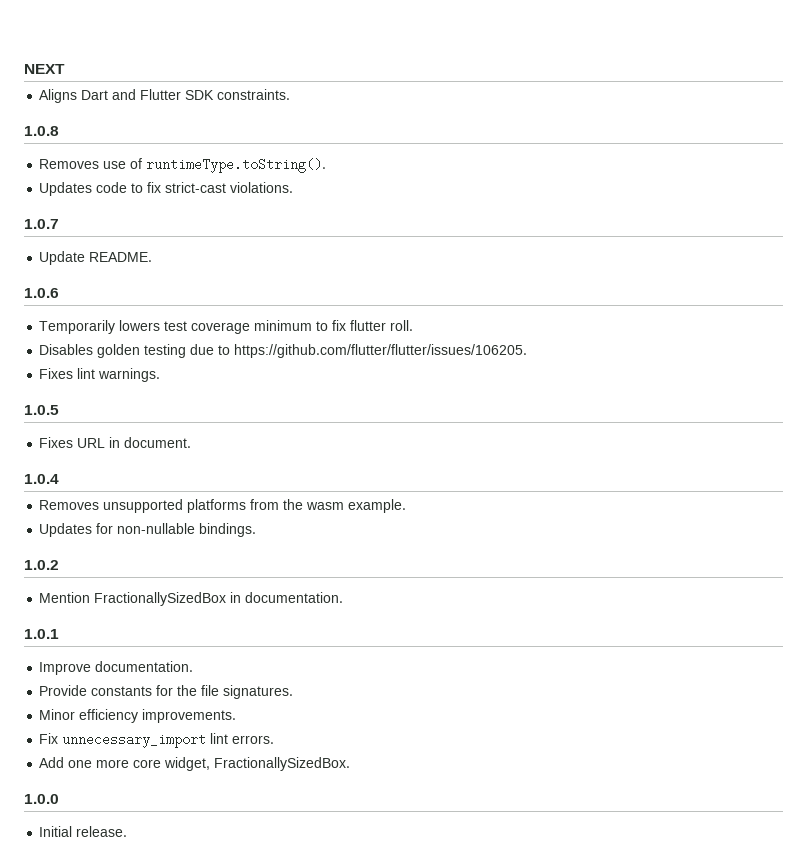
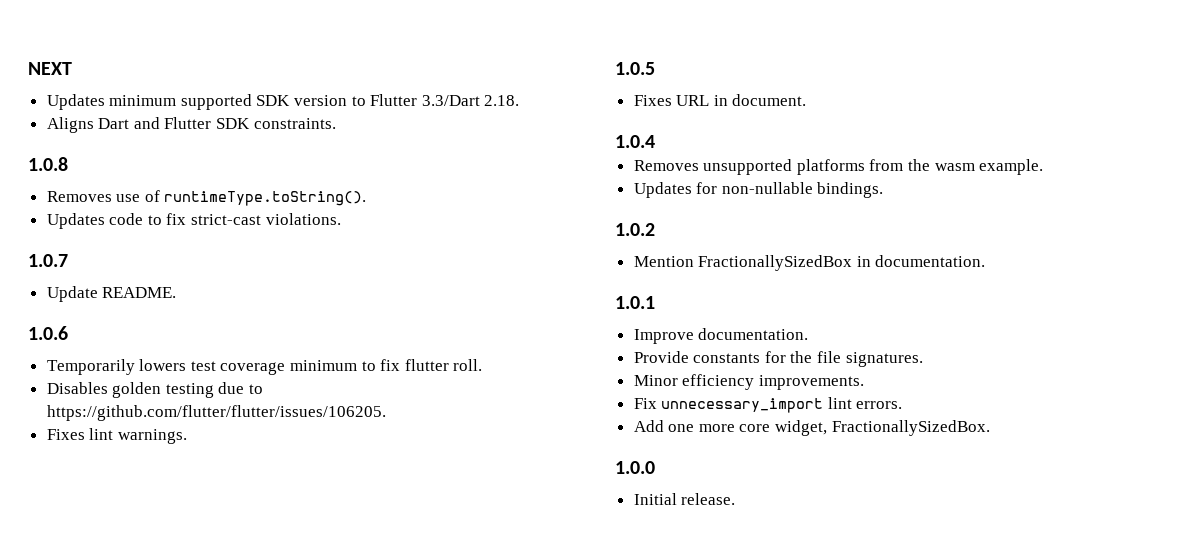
+ Updates minimum supported SDK version to Flutter 3.3/Dart 2.18.

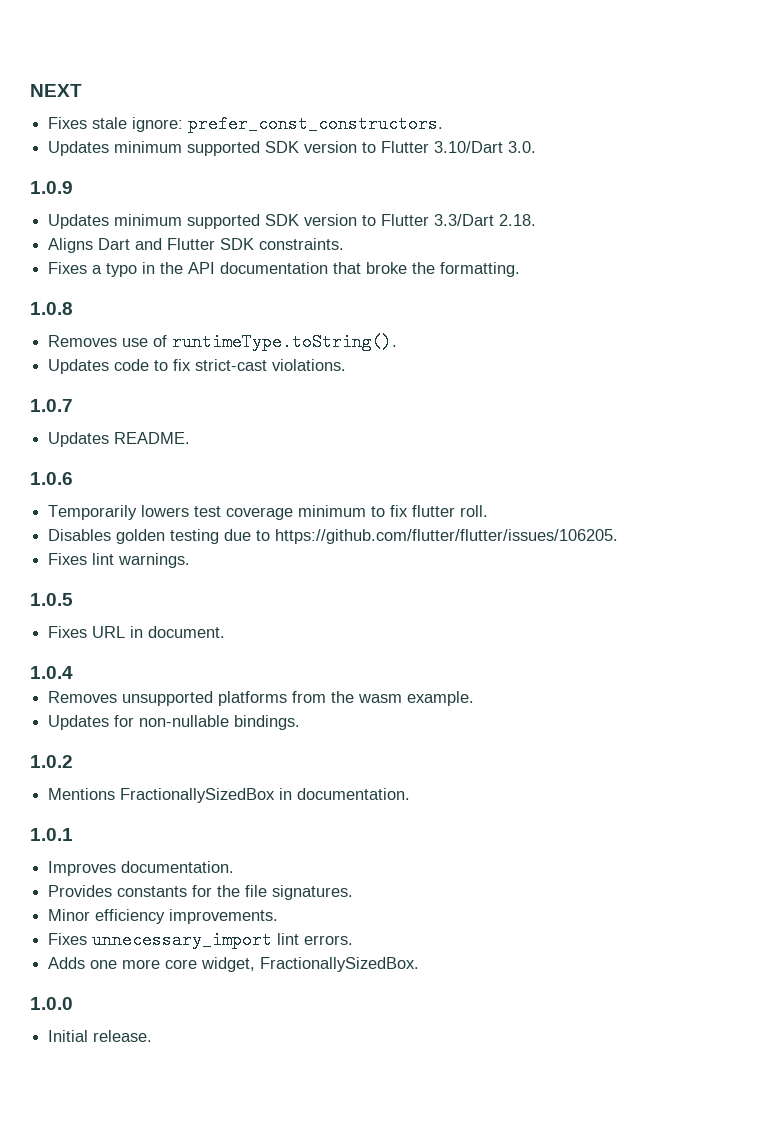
+ Fixes stale ignore: prefer_const_constructors.
+ Updates minimum supported SDK version to Flutter 3.10/Dart 3.0.
+ 1.0.9
+ Fixes a typo in the API documentation that broke the formatting.
- Update README.
+ Updates README.
- Mention FractionallySizedBox in documentation.
+ Mentions FractionallySizedBox in documentation.
- Improve documentation.
- Provide constants for the file signatures.
+ Improves documentation.
+ Provides constants for the file signatures.
- Fix unnecessary_import lint errors.
+ Fixes unnecessary_import lint errors.
- Add one more core widget, FractionallySizedBox.
+ Adds one more core widget, FractionallySizedBox.

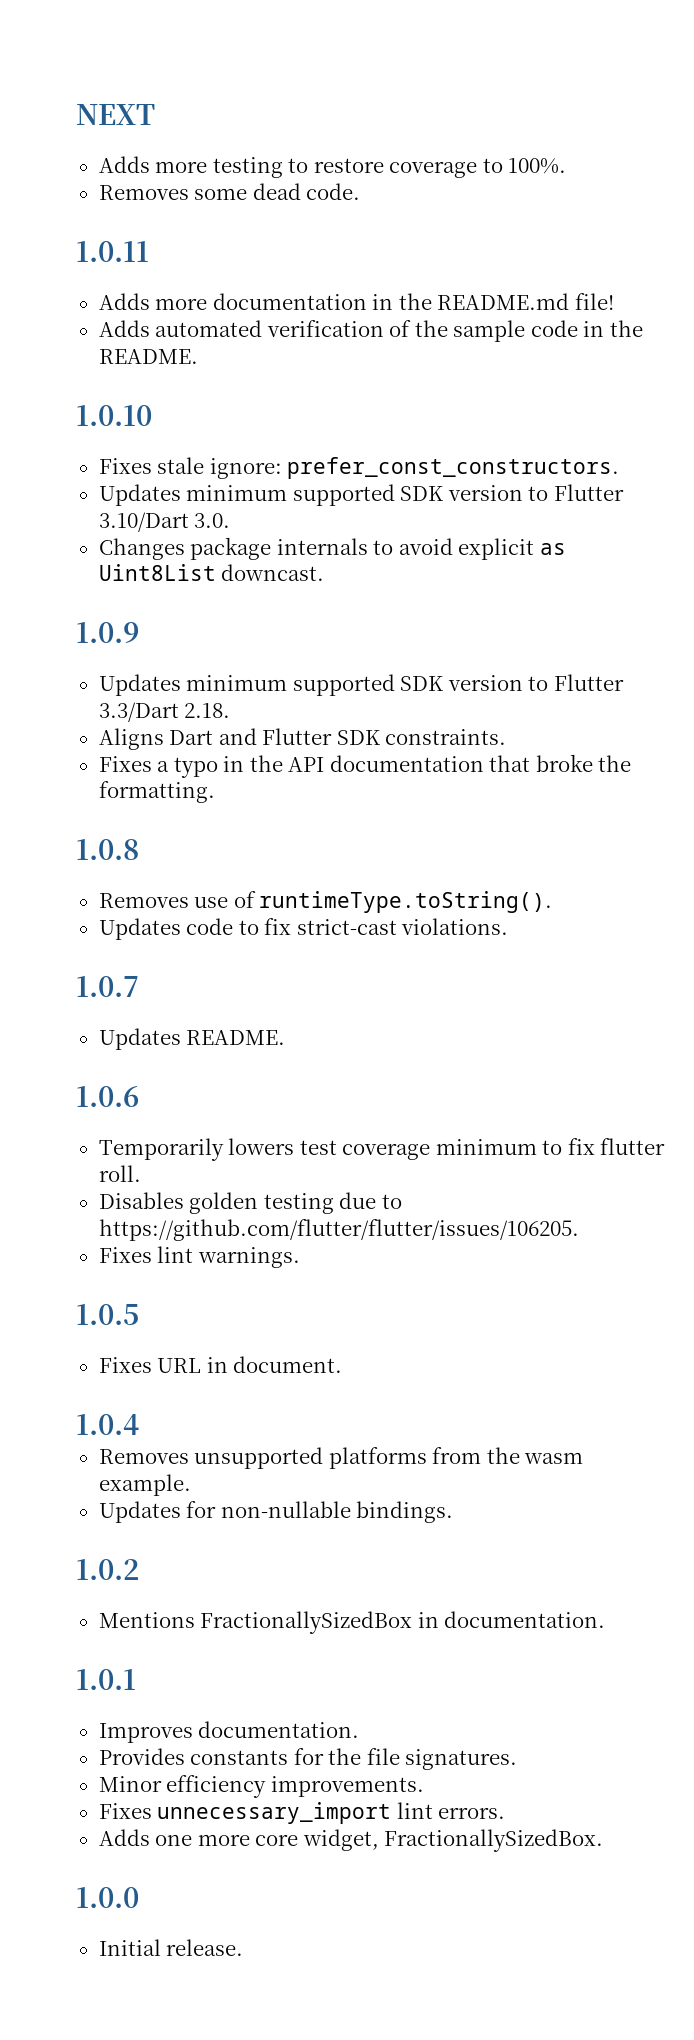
+ Adds more testing to restore coverage to 100%.
+ Removes some dead code.
+ 1.0.11
+ Adds more documentation in the README.md file!
+ Adds automated verification of the sample code in the README.
+ 1.0.10
+ Changes package internals to avoid explicit as Uint8List downcast.

